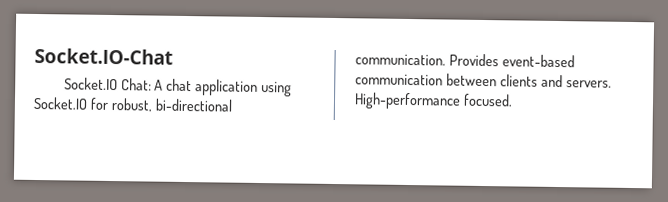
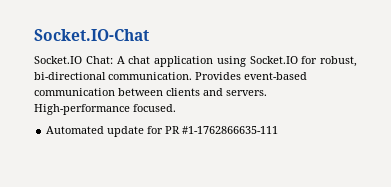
+ Automated update for PR #1-1762866635-111

